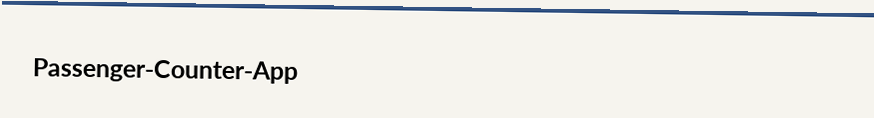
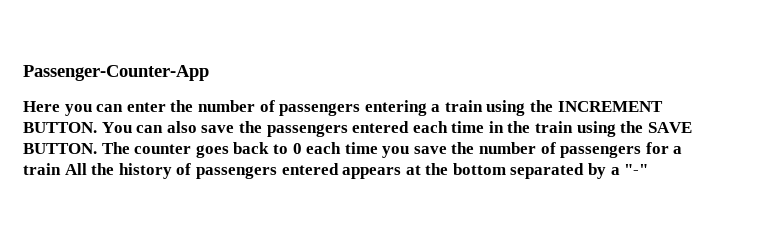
+ Here you can enter the number of passengers entering a train using the INCREMENT BUTTON. You can also save the passengers entered each time in the train using the SAVE BUTTON. The counter goes back to 0 each time you save the number of passengers for a train All the history of passengers entered appears at the bottom separated by a "-"

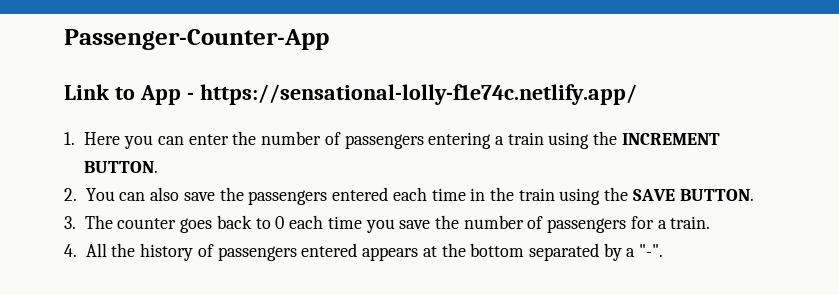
- Here you can enter the number of passengers entering a train using the INCREMENT BUTTON. You can also save the passengers entered each time in the train using the SAVE BUTTON. The counter goes back to 0 each time you save the number of passengers for a train All the history of passengers entered appears at the bottom separated by a "-"
+ Link to App - https://sensational-lolly-f1e74c.netlify.app/
+ 1. Here you can enter the number of passengers entering a train using the INCREMENT BUTTON.
+ 2. You can also save the passengers entered each time in the train using the SAVE BUTTON.
+ 3. The counter goes back to 0 each time you save the number of passengers for a train.
+ 4. All the history of passengers entered appears at the bottom separated by a "-".

